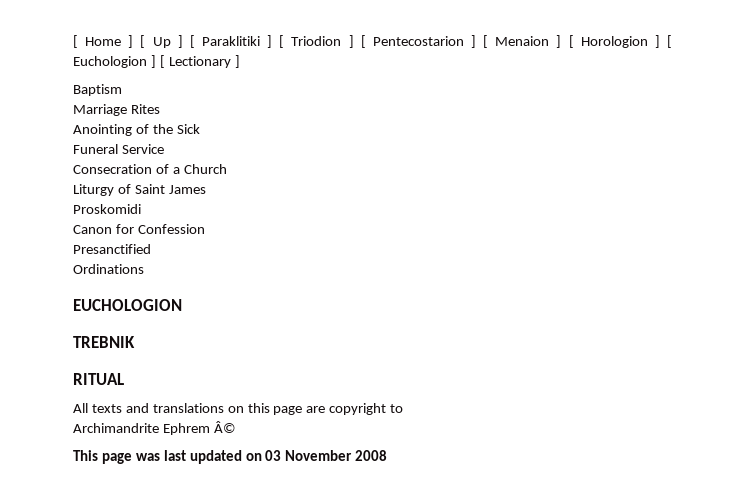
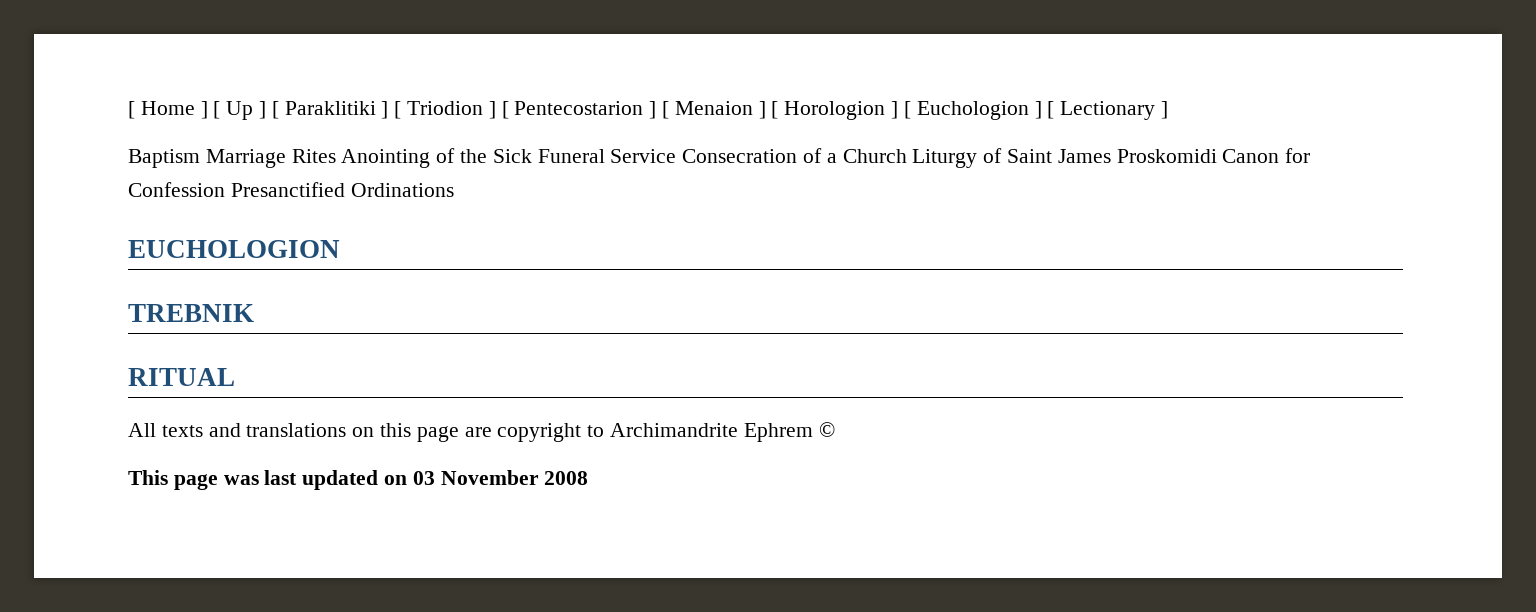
- Baptism
- Marriage Rites
- Anointing of the Sick
- Funeral Service
- Consecration of a Church
- Liturgy of Saint James
- Proskomidi
- Canon for Confession
- Presanctified
- Ordinations
+ Baptism Marriage Rites Anointing of the Sick Funeral Service Consecration of a Church Liturgy of Saint James Proskomidi Canon for Confession Presanctified Ordinations
- All texts and translations on this page are copyright to
- Archimandrite Ephrem Â©
+ All texts and translations on this page are copyright to Archimandrite Ephrem ©

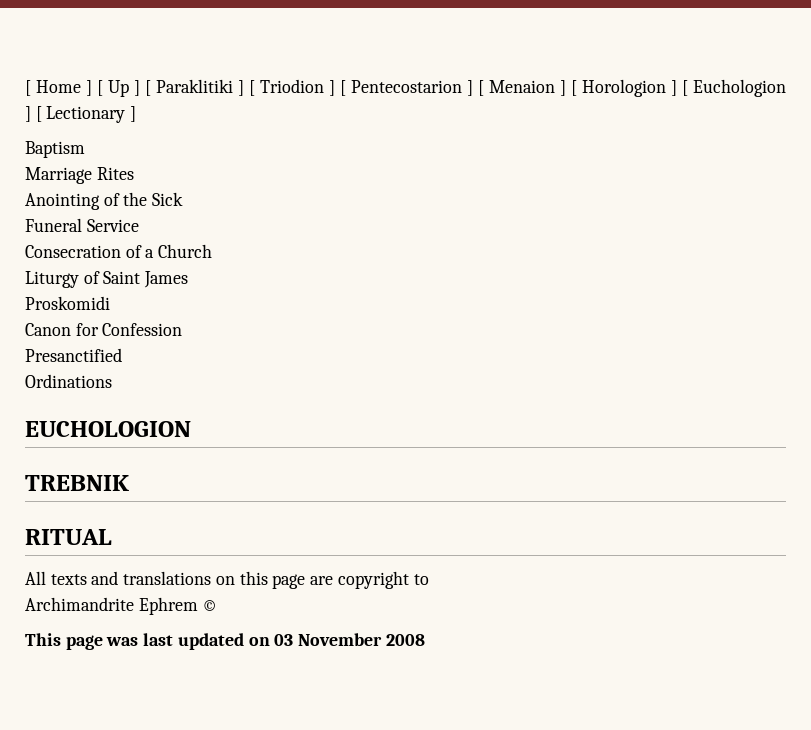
- Baptism Marriage Rites Anointing of the Sick Funeral Service Consecration of a Church Liturgy of Saint James Proskomidi Canon for Confession Presanctified Ordinations
+ Baptism
+ Marriage Rites
+ Anointing of the Sick
+ Funeral Service
+ Consecration of a Church
+ Liturgy of Saint James
+ Proskomidi
+ Canon for Confession
+ Presanctified
+ Ordinations
- All texts and translations on this page are copyright to Archimandrite Ephrem ©
+ All texts and translations on this page are copyright to
+ Archimandrite Ephrem ©

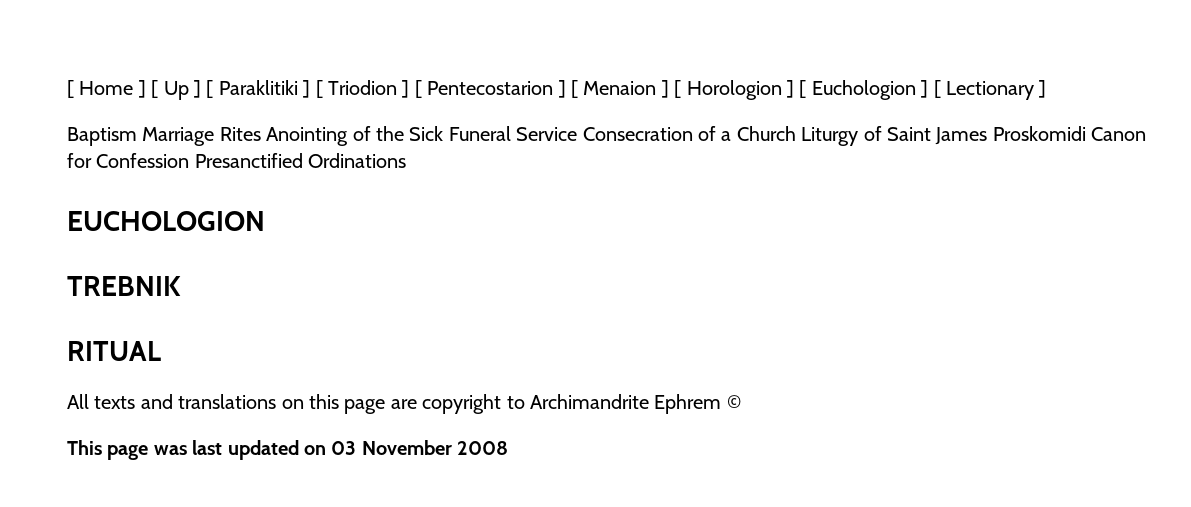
- Baptism
- Marriage Rites
- Anointing of the Sick
- Funeral Service
- Consecration of a Church
- Liturgy of Saint James
- Proskomidi
- Canon for Confession
- Presanctified
- Ordinations
+ Baptism Marriage Rites Anointing of the Sick Funeral Service Consecration of a Church Liturgy of Saint James Proskomidi Canon for Confession Presanctified Ordinations
- All texts and translations on this page are copyright to
- Archimandrite Ephrem ©
+ All texts and translations on this page are copyright to Archimandrite Ephrem ©

